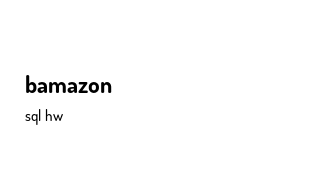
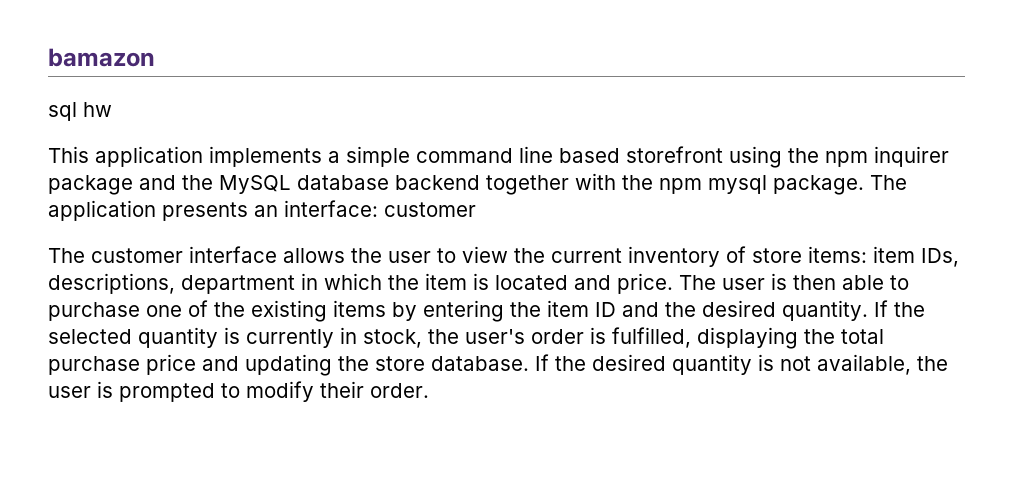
+ This application implements a simple command line based storefront using the npm inquirer package and the MySQL database backend together with the npm mysql package. The application presents an interface: customer
+ The customer interface allows the user to view the current inventory of store items: item IDs, descriptions, department in which the item is located and price. The user is then able to purchase one of the existing items by entering the item ID and the desired quantity. If the selected quantity is currently in stock, the user's order is fulfilled, displaying the total purchase price and updating the store database. If the desired quantity is not available, the user is prompted to modify their order.

